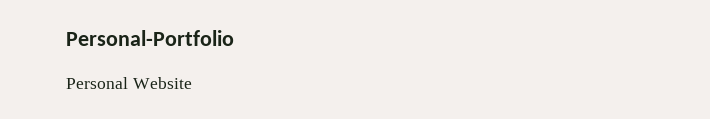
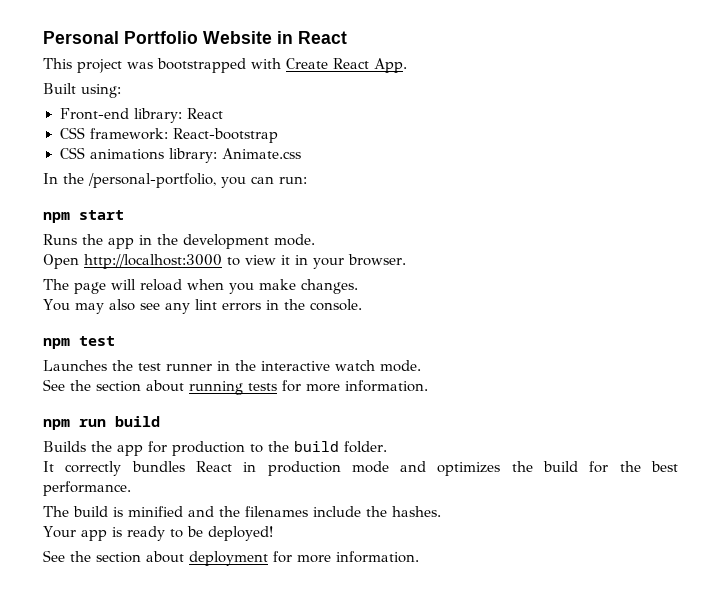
- Personal-Portfolio
- Personal Website
+ Personal Portfolio Website in React
+ This project was bootstrapped with Create React App.
+ Built using:
+ Front-end library: React
+ CSS framework: React-bootstrap
+ CSS animations library: Animate.css
+ In the /personal-portfolio, you can run:
+ npm start
+ Runs the app in the development mode.
+ Open http://localhost:3000 to view it in your browser.
+ The page will reload when you make changes.
+ You may also see any lint errors in the console.
+ npm test
+ Launches the test runner in the interactive watch mode.
+ See the section about running tests for more information.
+ npm run build
+ Builds the app for production to the build folder.
+ It correctly bundles React in production mode and optimizes the build for the best performance.
+ The build is minified and the filenames include the hashes.
+ Your app is ready to be deployed!
+ See the section about deployment for more information.

